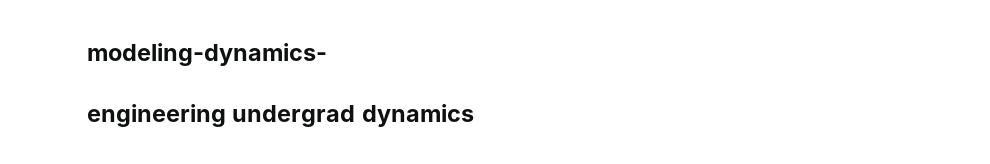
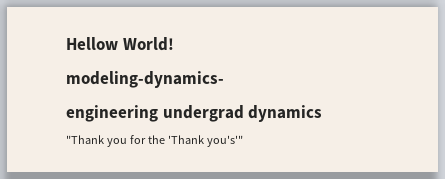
+ Hellow World!
+ "Thank you for the 'Thank you's'"

